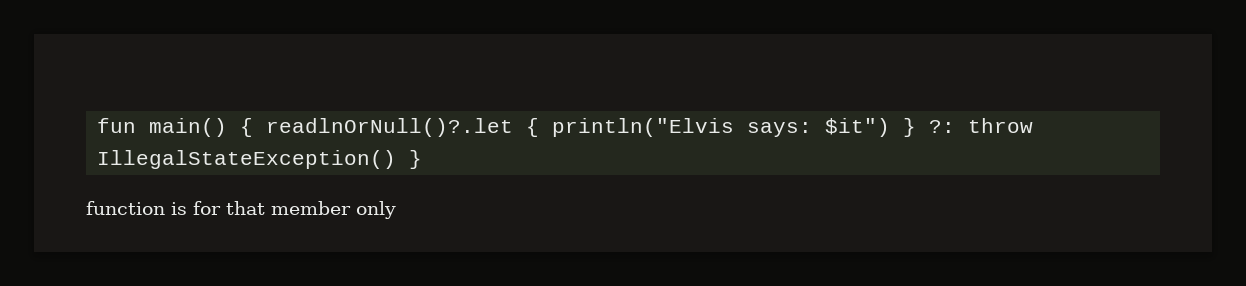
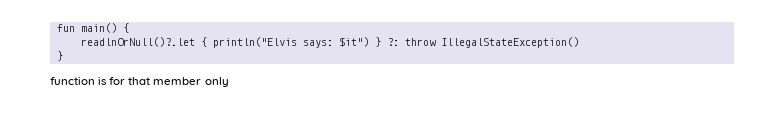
- fun main() { readlnOrNull()?.let { println("Elvis says: $it") } ?: throw IllegalStateException() }
+ fun main() {
+ readlnOrNull()?.let { println("Elvis says: $it") } ?: throw IllegalStateException()
+ }

